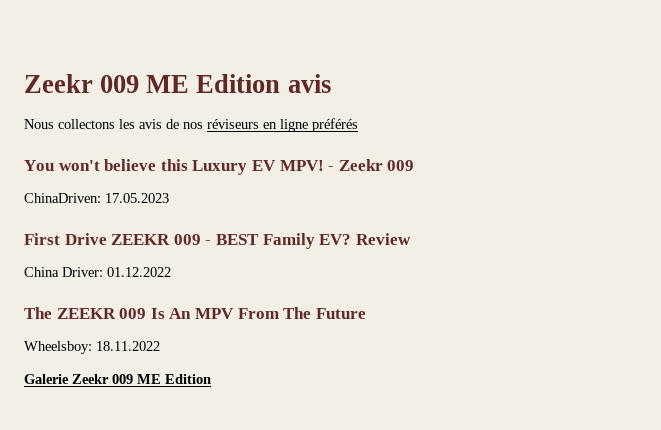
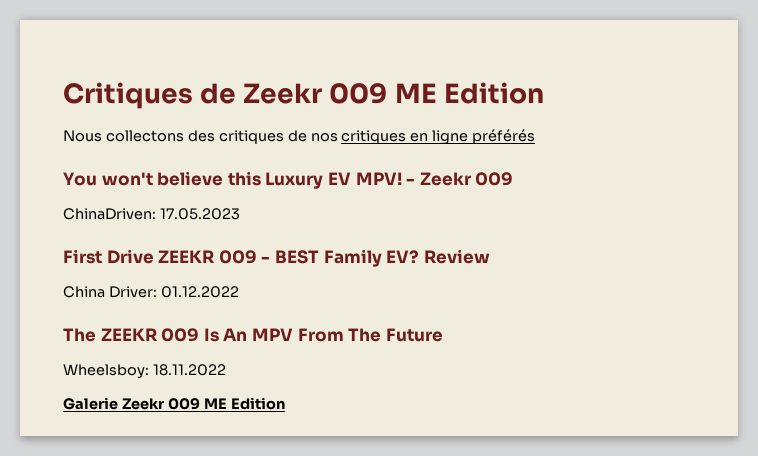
- Zeekr 009 ME Edition avis
+ Critiques de Zeekr 009 ME Edition
- Nous collectons les avis de nos réviseurs en ligne préférés
+ Nous collectons des critiques de nos critiques en ligne préférés

